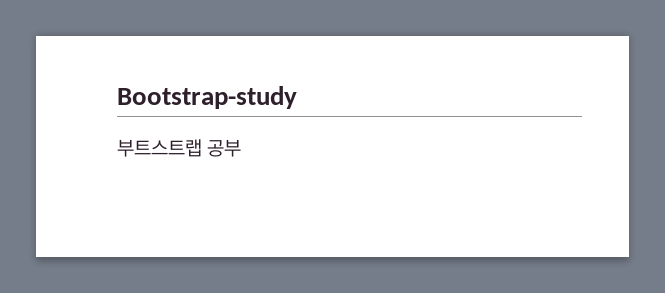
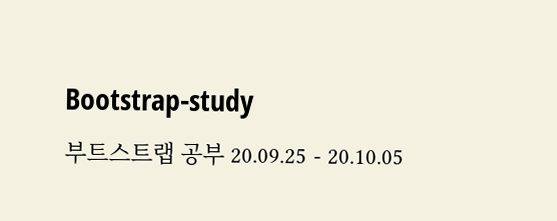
- 부트스트랩 공부
+ 부트스트랩 공부 20.09.25 - 20.10.05

